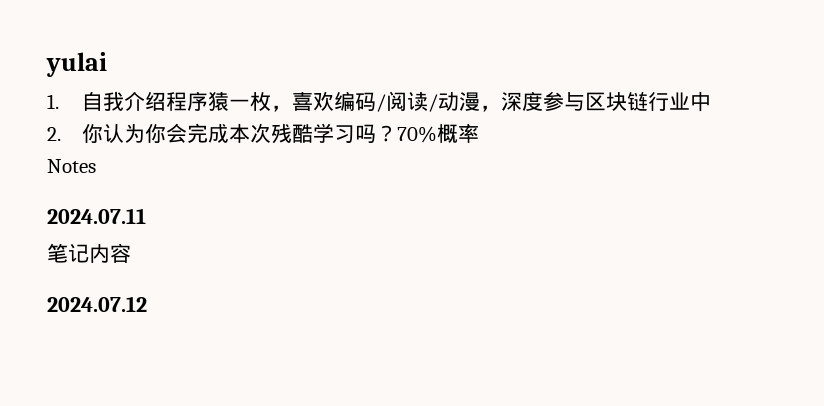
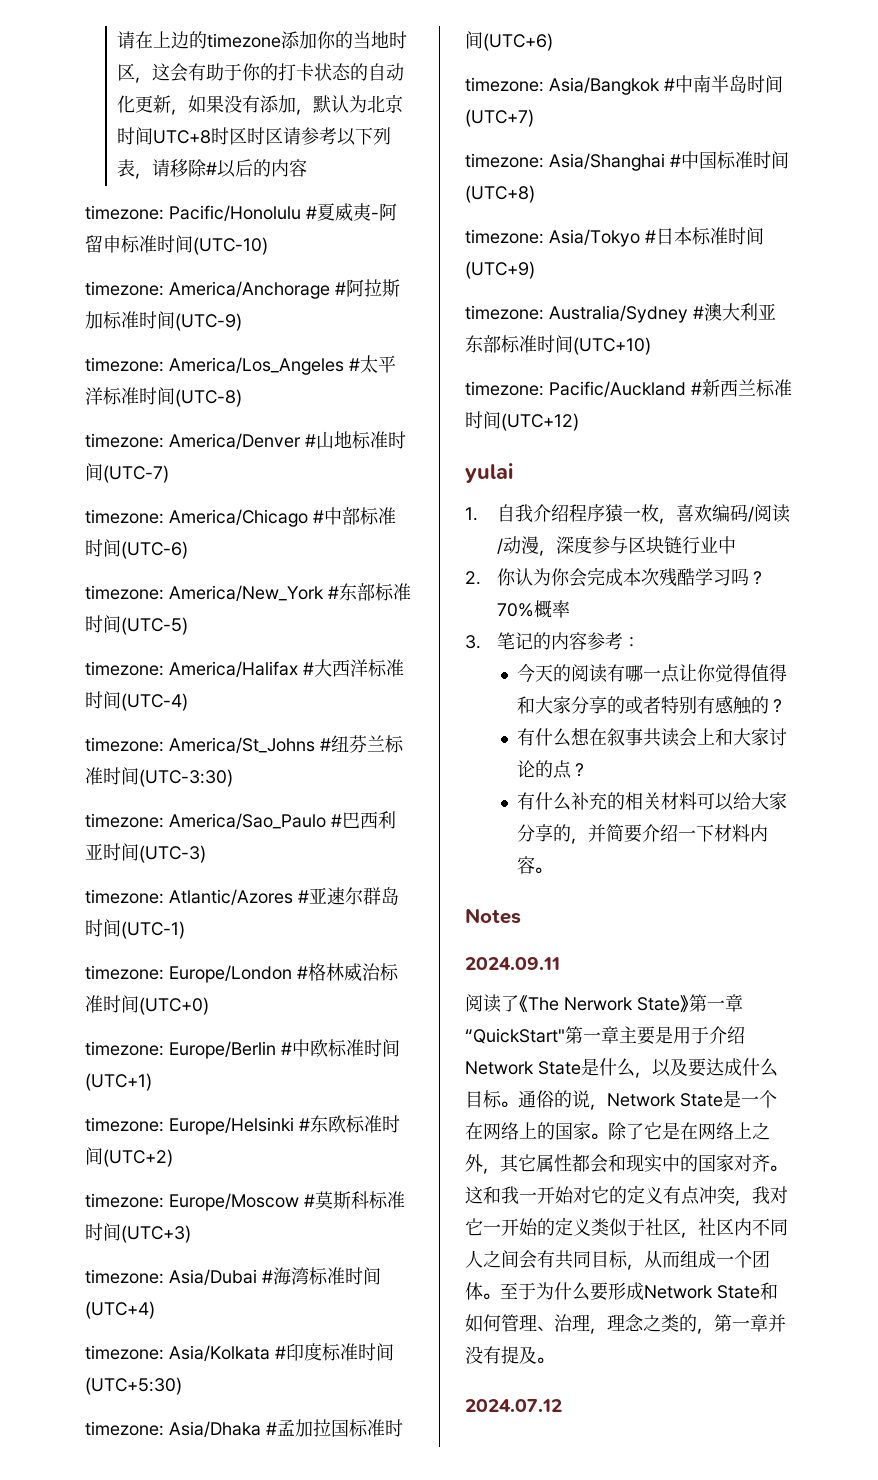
+ 请在上边的timezone添加你的当地时区，这会有助于你的打卡状态的自动化更新，如果没有添加，默认为北京时间UTC+8时区时区请参考以下列表，请移除#以后的内容
+ timezone: Pacific/Honolulu #夏威夷-阿留申标准时间(UTC-10)
+ timezone: America/Anchorage #阿拉斯加标准时间(UTC-9)
+ timezone: America/Los_Angeles #太平洋标准时间(UTC-8)
+ timezone: America/Denver #山地标准时间(UTC-7)
+ timezone: America/Chicago #中部标准时间(UTC-6)
+ timezone: America/New_York #东部标准时间(UTC-5)
+ timezone: America/Halifax #大西洋标准时间(UTC-4)
+ timezone: America/St_Johns #纽芬兰标准时间(UTC-3:30)
+ timezone: America/Sao_Paulo #巴西利亚时间(UTC-3)
+ timezone: Atlantic/Azores #亚速尔群岛时间(UTC-1)
+ timezone: Europe/London #格林威治标准时间(UTC+0)
+ timezone: Europe/Berlin #中欧标准时间(UTC+1)
+ timezone: Europe/Helsinki #东欧标准时间(UTC+2)
+ timezone: Europe/Moscow #莫斯科标准时间(UTC+3)
+ timezone: Asia/Dubai #海湾标准时间(UTC+4)
+ timezone: Asia/Kolkata #印度标准时间(UTC+5:30)
+ timezone: Asia/Dhaka #孟加拉国标准时间(UTC+6)
+ timezone: Asia/Bangkok #中南半岛时间(UTC+7)
+ timezone: Asia/Shanghai #中国标准时间(UTC+8)
+ timezone: Asia/Tokyo #日本标准时间(UTC+9)
+ timezone: Australia/Sydney #澳大利亚东部标准时间(UTC+10)
+ timezone: Pacific/Auckland #新西兰标准时间(UTC+12)
+ 3.笔记的内容参考：
+ 今天的阅读有哪一点让你觉得值得和大家分享的或者特别有感触的？
+ 有什么想在叙事共读会上和大家讨论的点？
+ 有什么补充的相关材料可以给大家分享的，并简要介绍一下材料内容。
  Notes
- 2024.07.11
- 笔记内容
+ 2024.09.11
+ 阅读了《The Nerwork State》第一章“QuickStart"第一章主要是用于介绍Network State是什么，以及要达成什么目标。通俗的说，Network State是一个在网络上的国家。除了它是在网络上之外，其它属性都会和现实中的国家对齐。这和我一开始对它的定义有点冲突，我对它一开始的定义类似于社区，社区内不同人之间会有共同目标，从而组成一个团体。至于为什么要形成Network State和如何管理、治理，理念之类的，第一章并没有提及。

